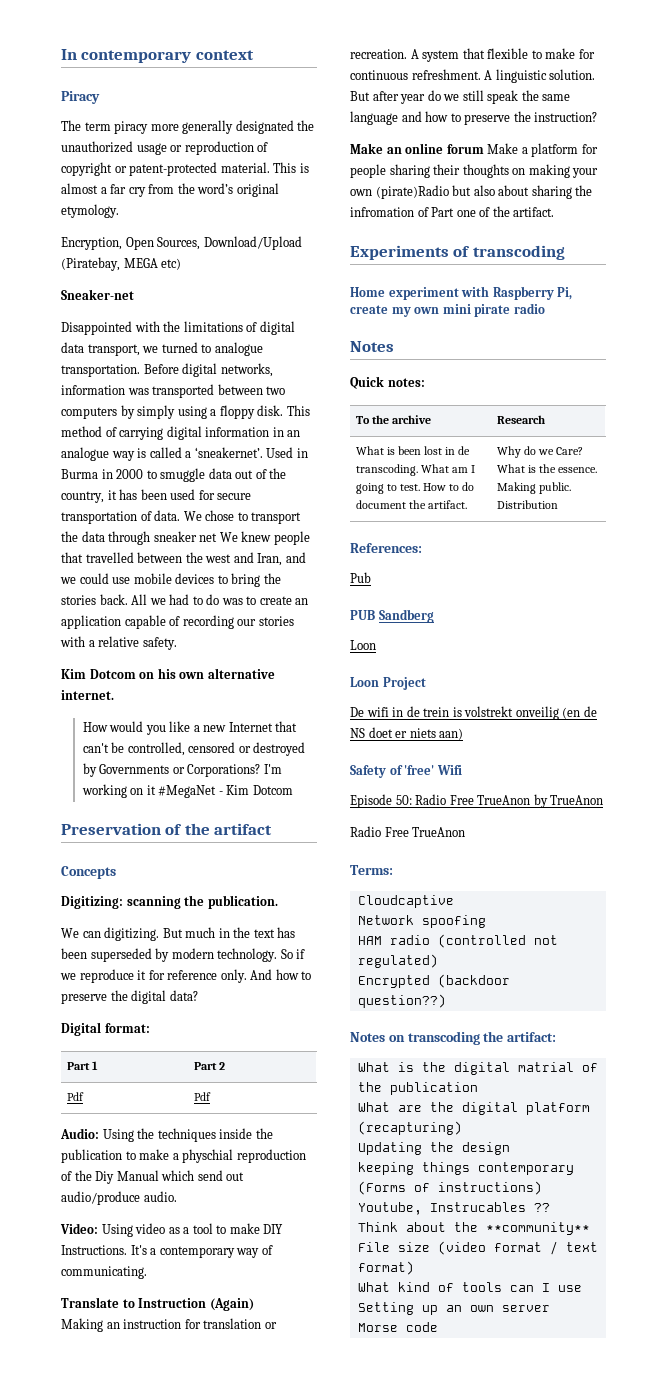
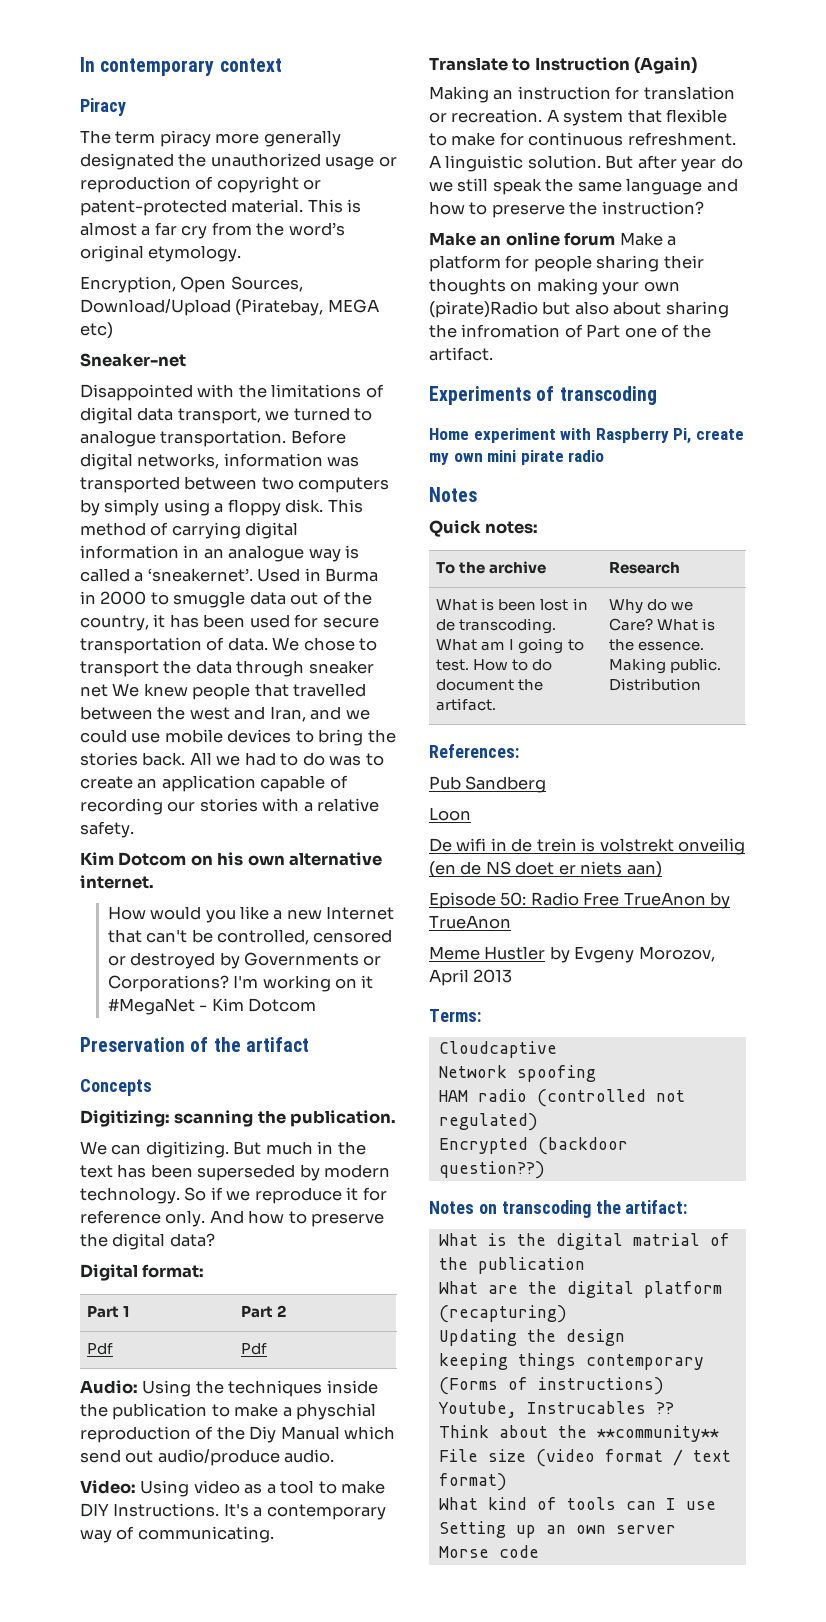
- Pub
- PUB Sandberg
+ Pub Sandberg
- Loon Project
- Safety of 'free' Wifi
  Episode 50: Radio Free TrueAnon by TrueAnon
- Radio Free TrueAnon
+ Meme Hustler by Evgeny Morozov, April 2013

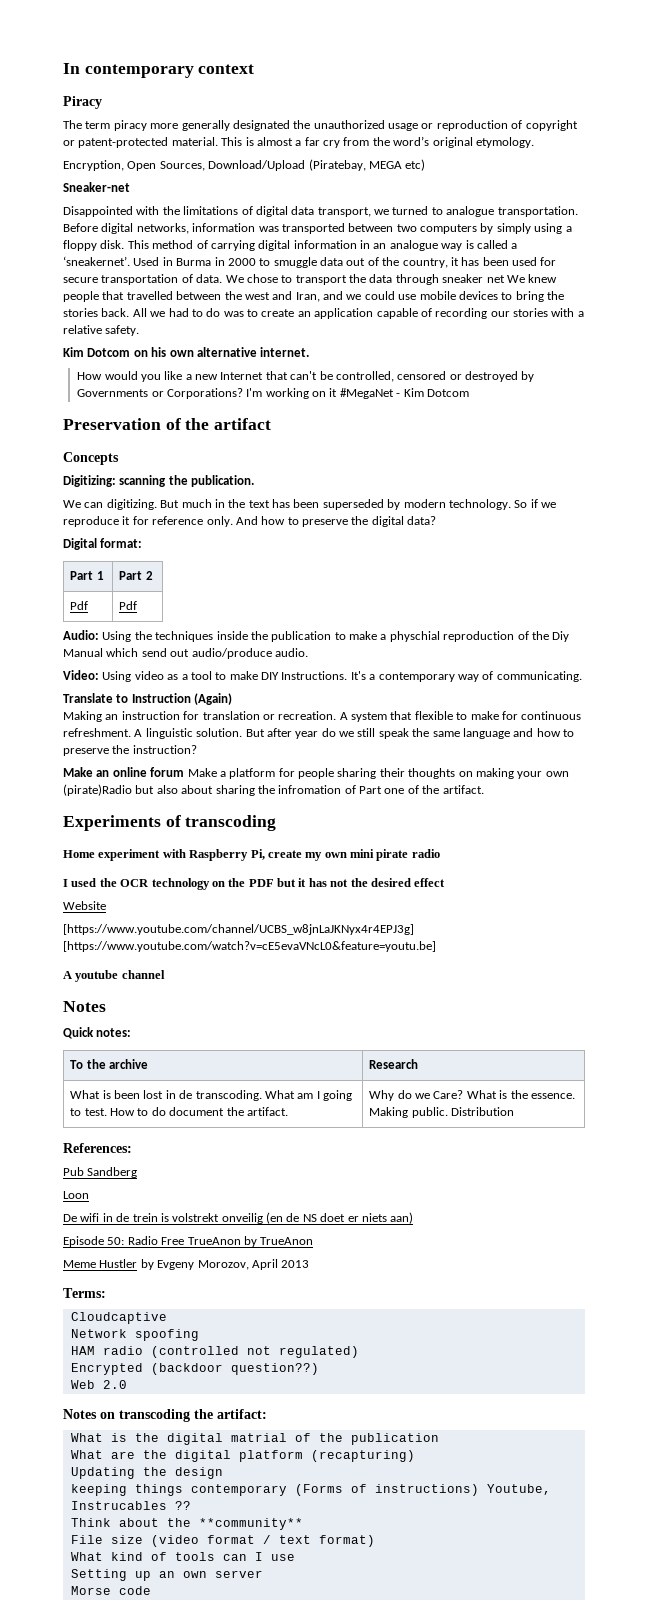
+ I used the OCR technology on the PDF but it has not the desired effect
+ Website
+ [https://www.youtube.com/channel/UCBS_w8jnLaJKNyx4r4EPJ3g] [https://www.youtube.com/watch?v=cE5evaVNcL0&feature=youtu.be]
+ A youtube channel
+ Web 2.0

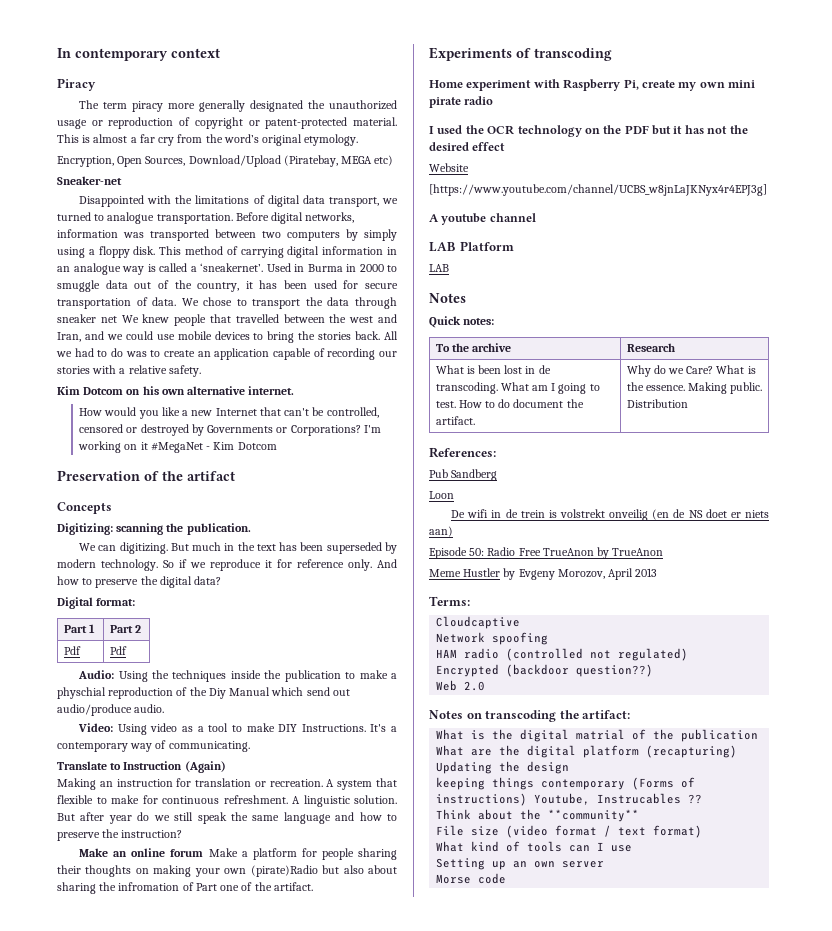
- [https://www.youtube.com/channel/UCBS_w8jnLaJKNyx4r4EPJ3g] [https://www.youtube.com/watch?v=cE5evaVNcL0&feature=youtu.be]
+ [https://www.youtube.com/channel/UCBS_w8jnLaJKNyx4r4EPJ3g]
+ LAB Platform
+ LAB

